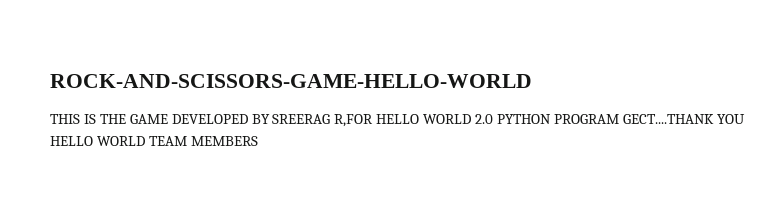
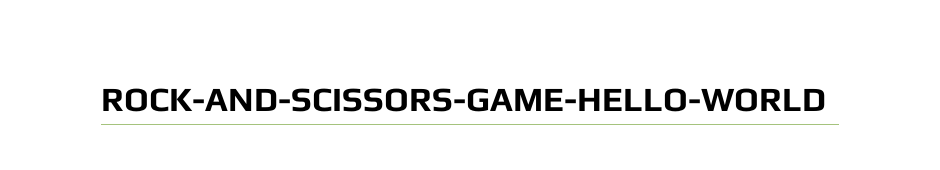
- THIS IS THE GAME DEVELOPED BY SREERAG R,FOR HELLO WORLD 2.0 PYTHON PROGRAM GECT....THANK YOU HELLO WORLD TEAM MEMBERS

